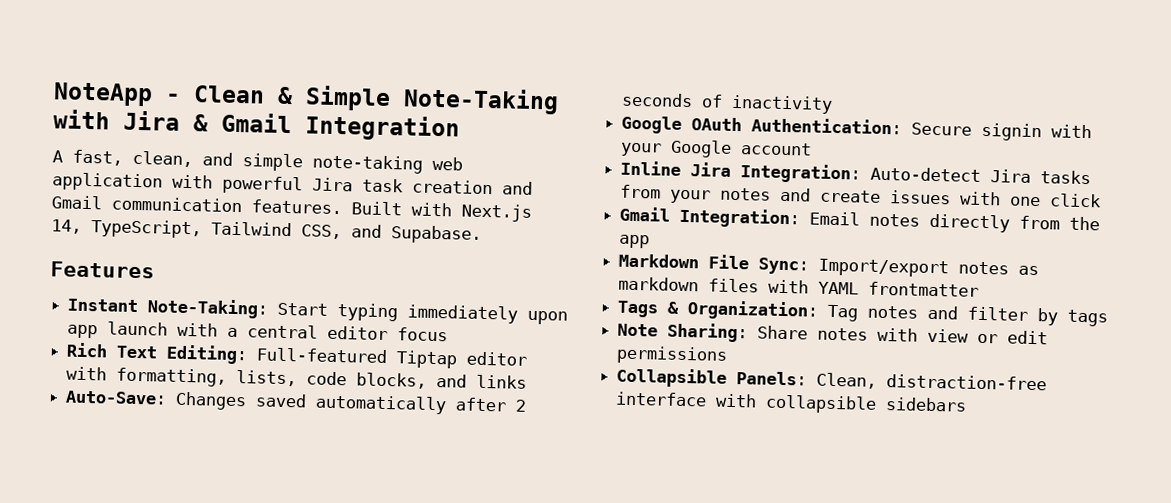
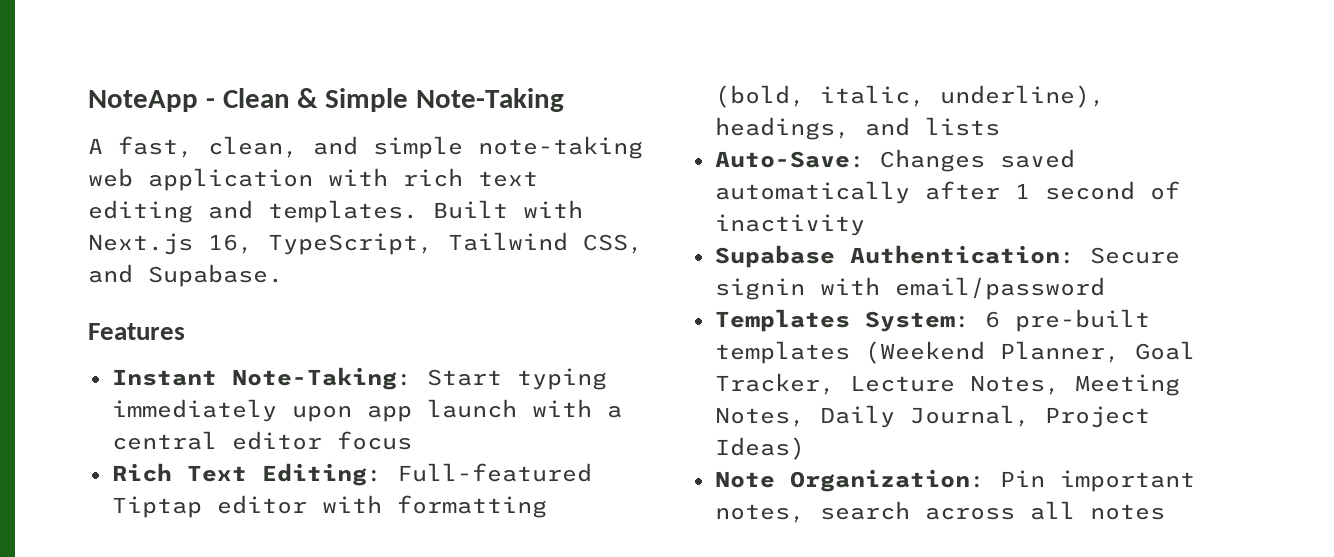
- NoteApp - Clean & Simple Note-Taking with Jira & Gmail Integration
+ NoteApp - Clean & Simple Note-Taking
- A fast, clean, and simple note-taking web application with powerful Jira task creation and Gmail communication features.
+ A fast, clean, and simple note-taking web application with rich text editing and templates.
- Built with Next.js 14, TypeScript, Tailwind CSS, and Supabase.
+ Built with Next.js 16, TypeScript, Tailwind CSS, and Supabase.
- Rich Text Editing: Full-featured Tiptap editor with formatting, lists, code blocks, and links
+ Rich Text Editing: Full-featured Tiptap editor with formatting (bold, italic, underline), headings, and lists
- Auto-Save: Changes saved automatically after 2 seconds of inactivity
+ Auto-Save: Changes saved automatically after 1 second of inactivity
- Google OAuth Authentication: Secure signin with your Google account
- Inline Jira Integration: Auto-detect Jira tasks from your notes and create issues with one click
- Gmail Integration: Email notes directly from the app
- Markdown File Sync: Import/export notes as markdown files with YAML frontmatter
- Tags & Organization: Tag notes and filter by tags
- Note Sharing: Share notes with view or edit permissions
- Collapsible Panels: Clean, distraction-free interface with collapsible sidebars
+ Supabase Authentication: Secure signin with email/password
+ Templates System: 6 pre-built templates (Weekend Planner, Goal Tracker, Lecture Notes, Meeting Notes, Daily Journal, Project Ideas)
+ Note Organization: Pin important notes, search across all notes

